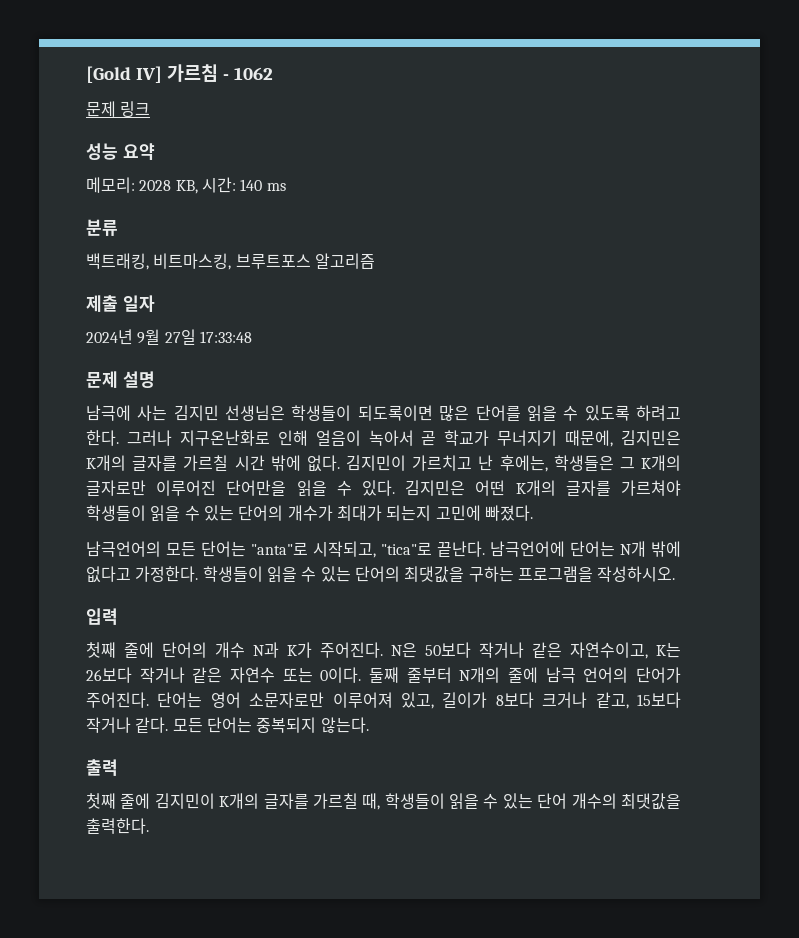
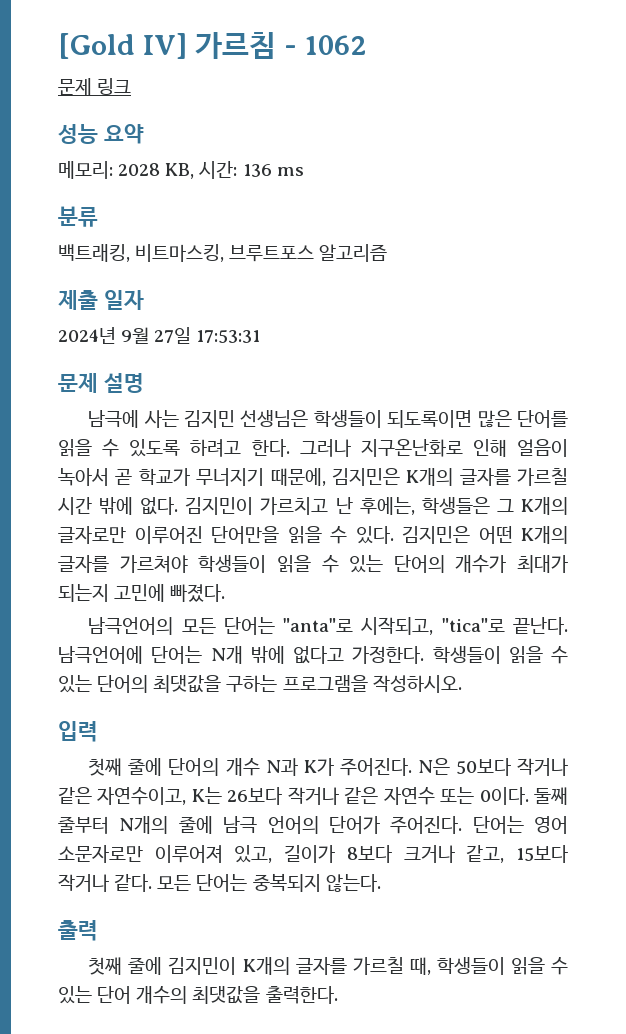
- 메모리: 2028 KB, 시간: 140 ms
+ 메모리: 2028 KB, 시간: 136 ms
- 2024년 9월 27일 17:33:48
+ 2024년 9월 27일 17:53:31

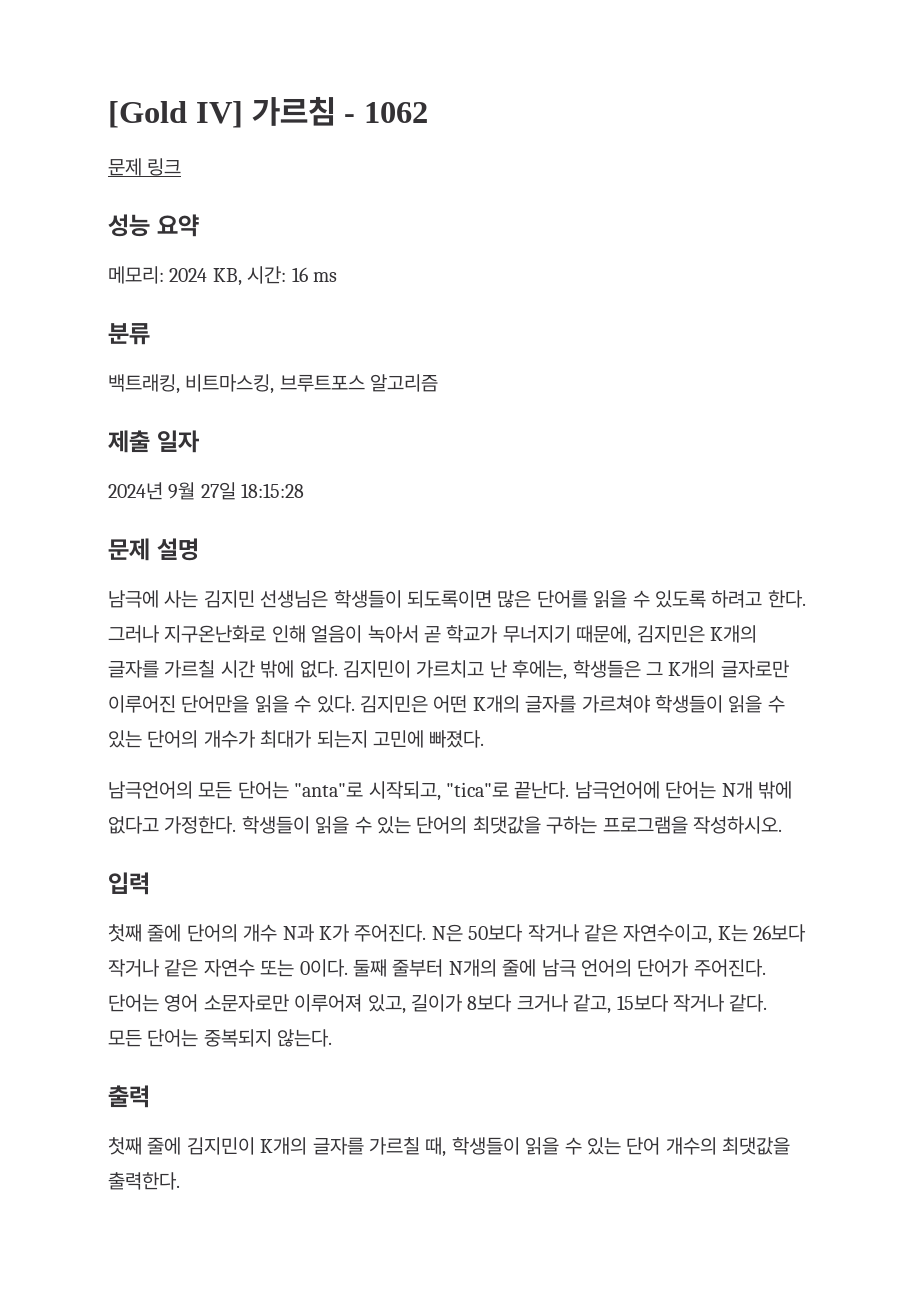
- 메모리: 2028 KB, 시간: 136 ms
+ 메모리: 2024 KB, 시간: 16 ms
- 2024년 9월 27일 17:53:31
+ 2024년 9월 27일 18:15:28

